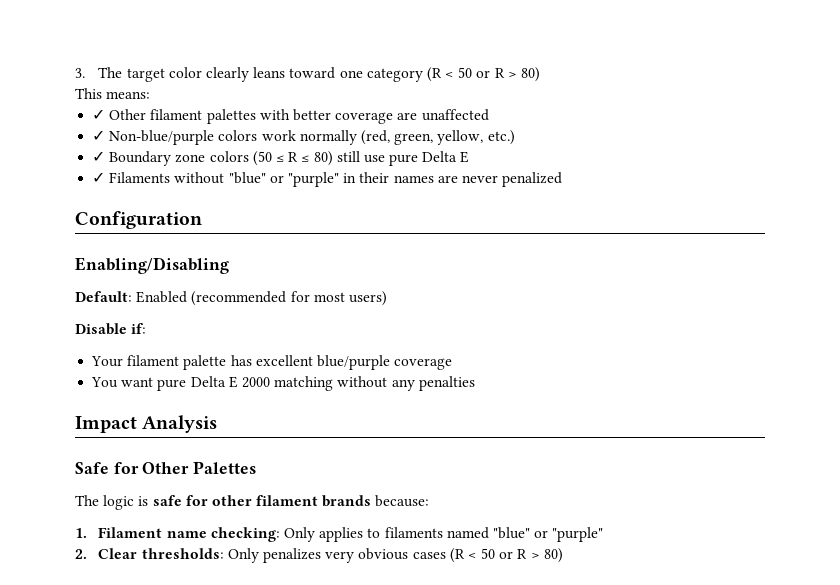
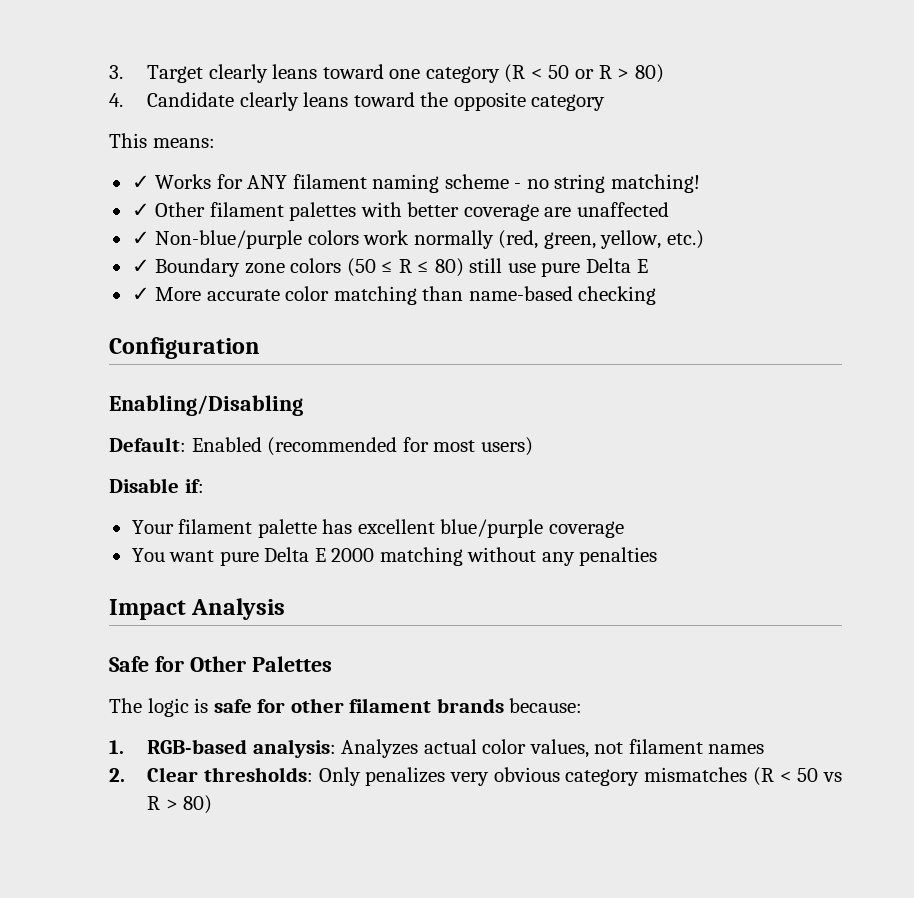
- 3. The target color clearly leans toward one category (R < 50 or R > 80)
+ 3. Target clearly leans toward one category (R < 50 or R > 80)
+ 4. Candidate clearly leans toward the opposite category
  This means:
+ ✓ Works for ANY filament naming scheme - no string matching!
- ✓ Filaments without "blue" or "purple" in their names are never penalized
+ ✓ More accurate color matching than name-based checking
- 1. Filament name checking: Only applies to filaments named "blue" or "purple"
+ 1. RGB-based analysis: Analyzes actual color values, not filament names
- 2. Clear thresholds: Only penalizes very obvious cases (R < 50 or R > 80)
+ 2. Clear thresholds: Only penalizes very obvious category mismatches (R < 50 vs R > 80)

